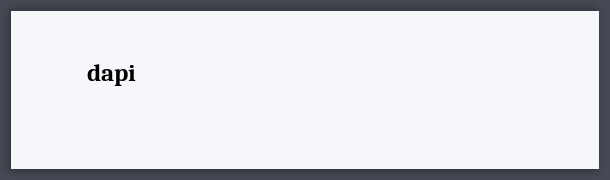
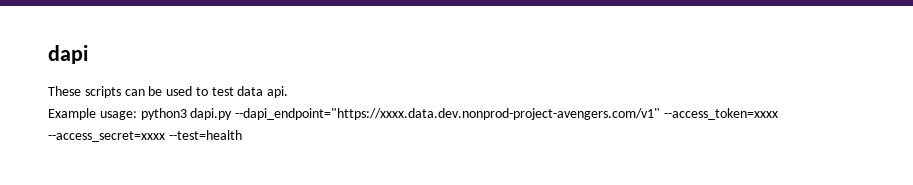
+ These scripts can be used to test data api.
+ Example usage: python3 dapi.py --dapi_endpoint="https://xxxx.data.dev.nonprod-project-avengers.com/v1" --access_token=xxxx --access_secret=xxxx --test=health

